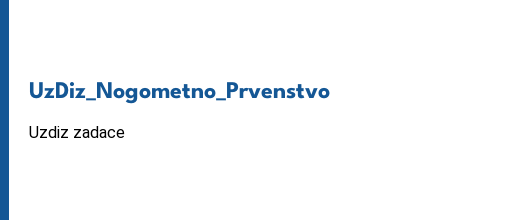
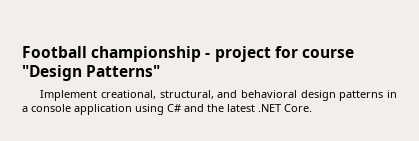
- UzDiz_Nogometno_Prvenstvo
- Uzdiz zadace
+ Football championship - project for course "Design Patterns"
+ Implement creational, structural, and behavioral design patterns in a console application using C# and the latest .NET Core.

